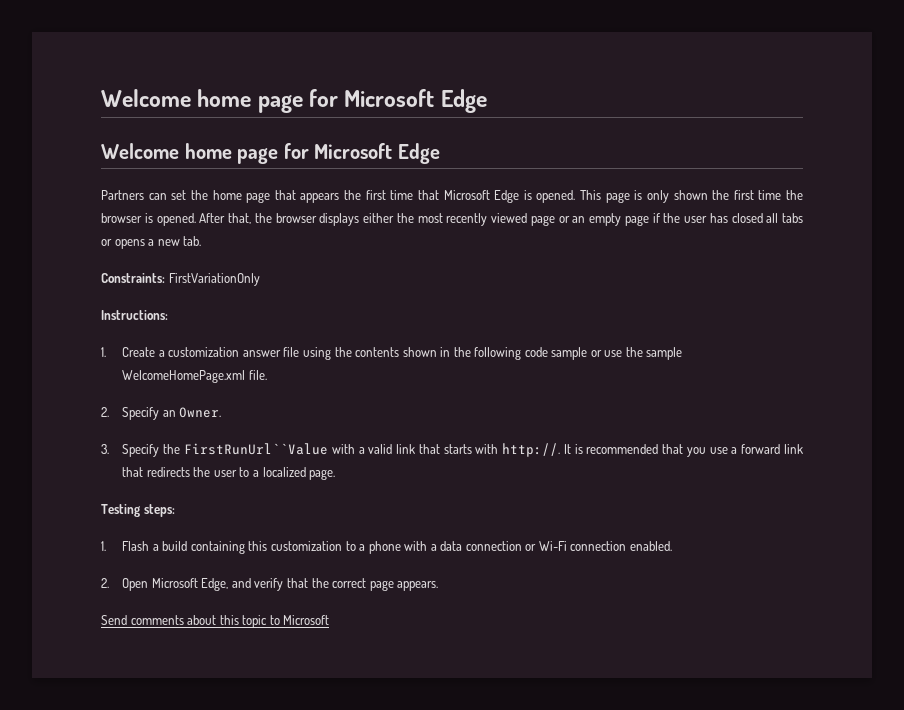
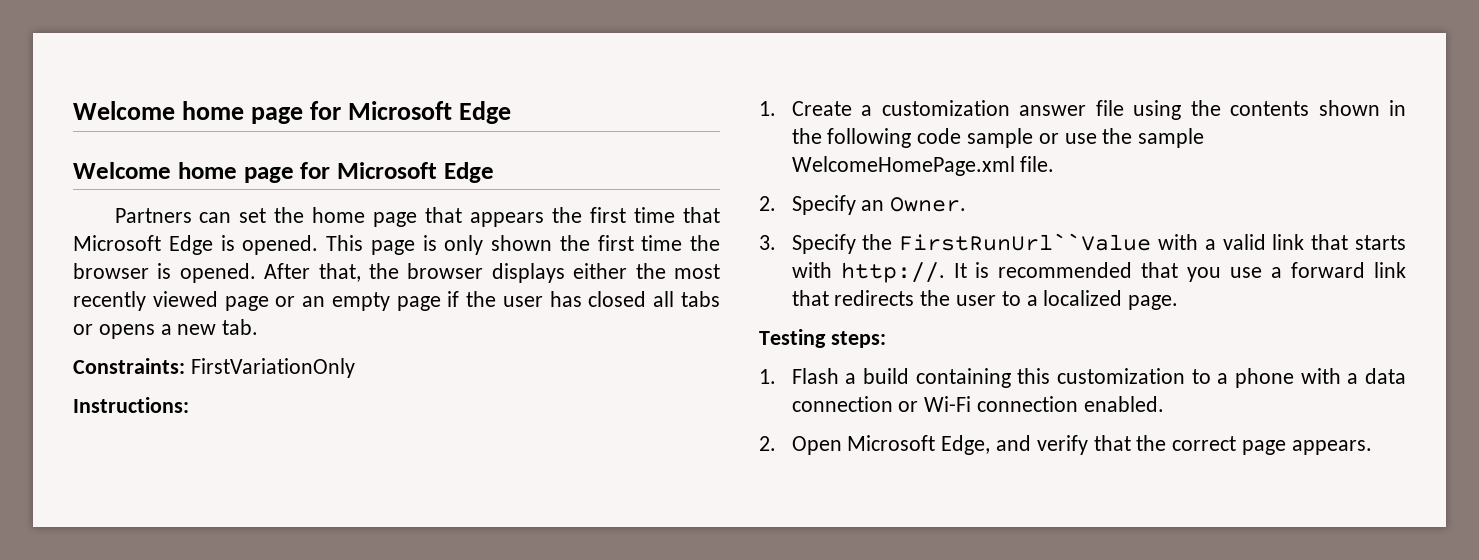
- Send comments about this topic to Microsoft

